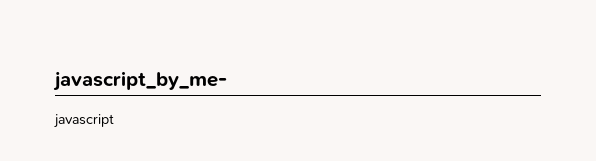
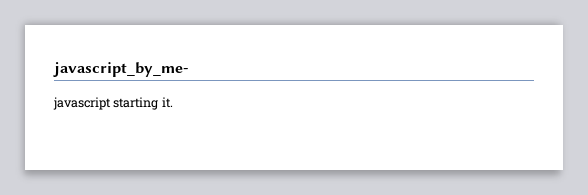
- javascript
+ javascript starting it.

